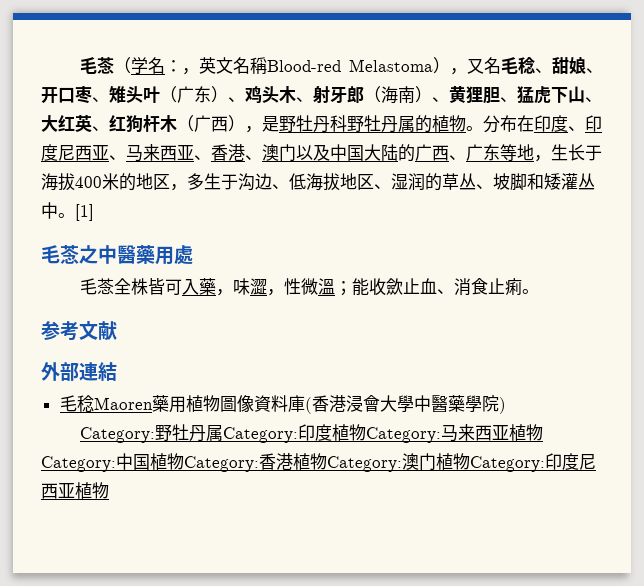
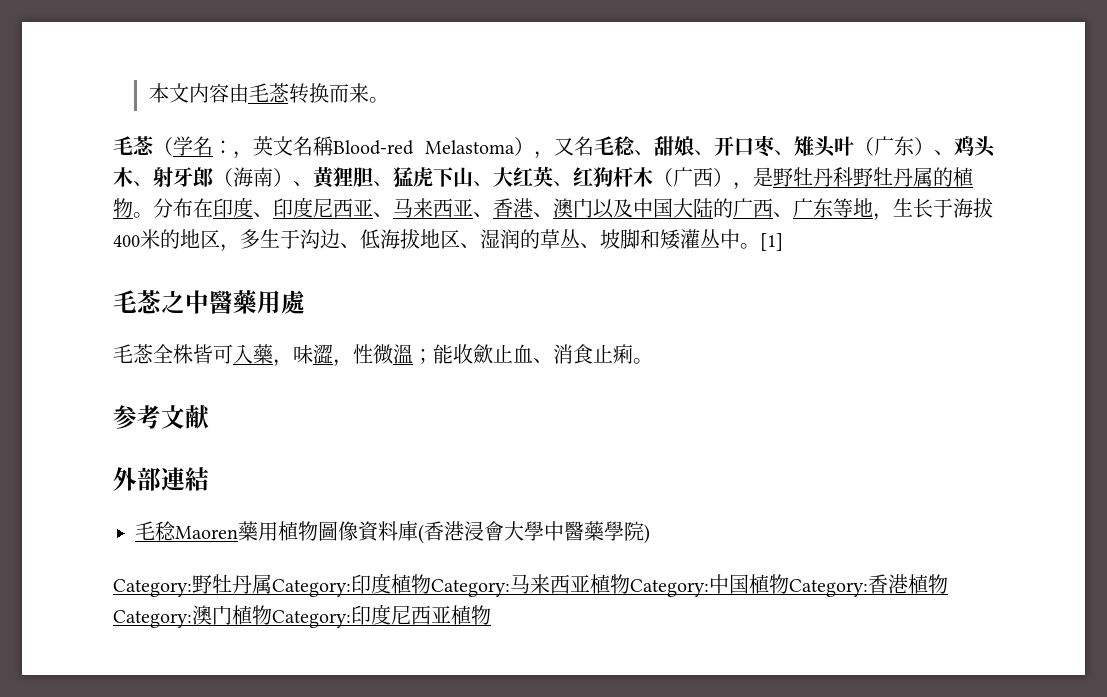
+ 本文内容由毛菍转换而来。

